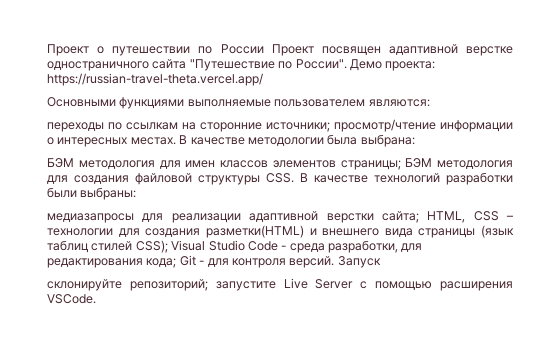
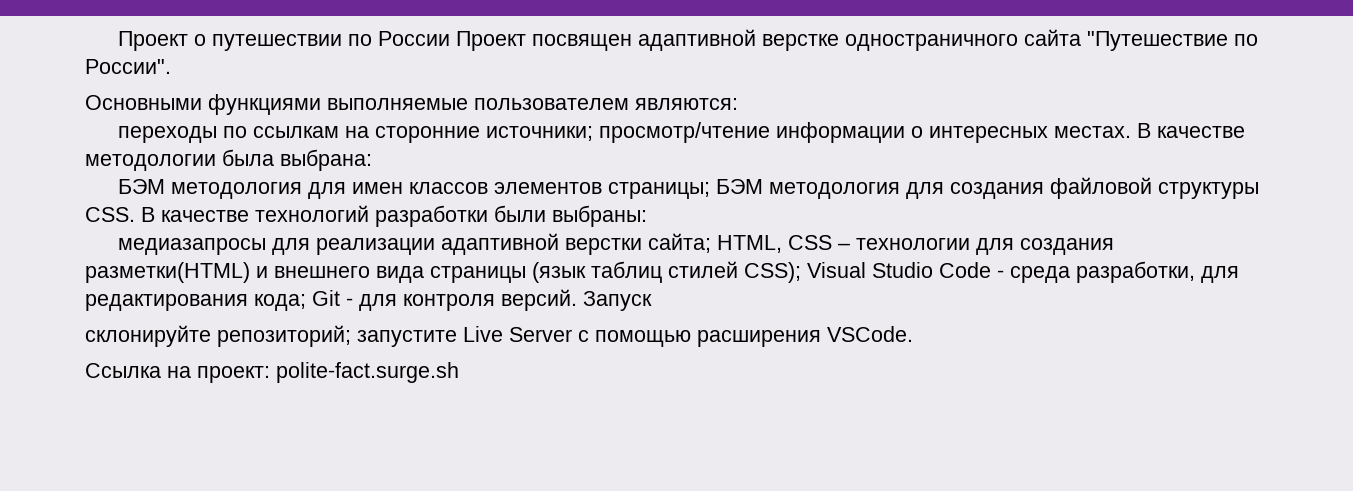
- Демо проекта: https://russian-travel-theta.vercel.app/
+ Ссылка на проект: polite-fact.surge.sh

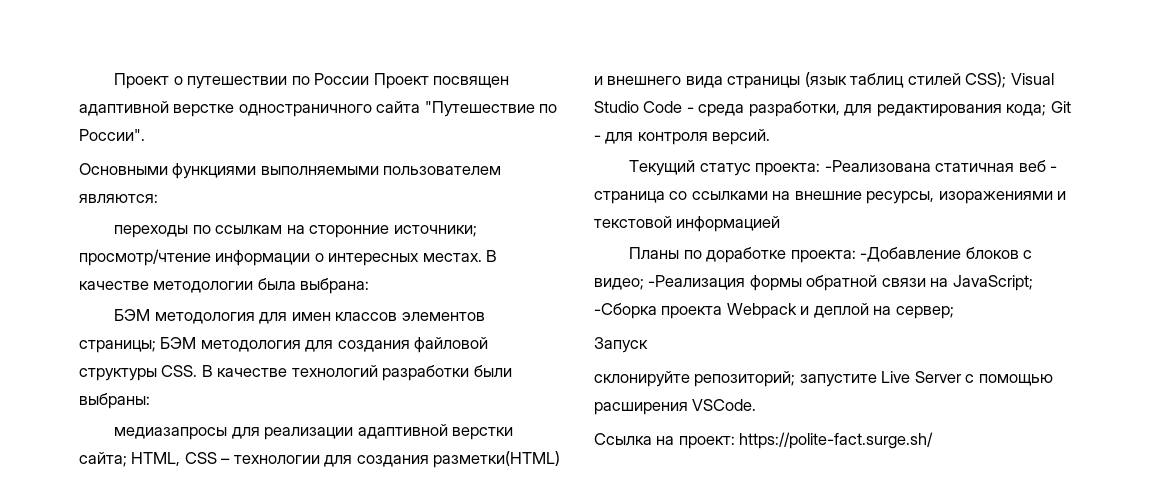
- Основными функциями выполняемые пользователем являются:
+ Основными функциями выполняемыми пользователем являются:
- медиазапросы для реализации адаптивной верстки сайта; HTML, CSS – технологии для создания разметки(HTML) и внешнего вида страницы (язык таблиц стилей CSS); Visual Studio Code - среда разработки, для редактирования кода; Git - для контроля версий. Запуск
+ медиазапросы для реализации адаптивной верстки сайта; HTML, CSS – технологии для создания разметки(HTML) и внешнего вида страницы (язык таблиц стилей CSS); Visual Studio Code - среда разработки, для редактирования кода; Git - для контроля версий.
+ Текущий статус проекта: -Реализована статичная веб - страница со ссылками на внешние ресурсы, изоражениями и текстовой информацией
+ Планы по доработке проекта: -Добавление блоков с видео; -Реализация формы обратной связи на JavaScript; -Сборка проекта Webpack и деплой на сервер;
+ Запуск
- Ссылка на проект: polite-fact.surge.sh
+ Ссылка на проект: https://polite-fact.surge.sh/

